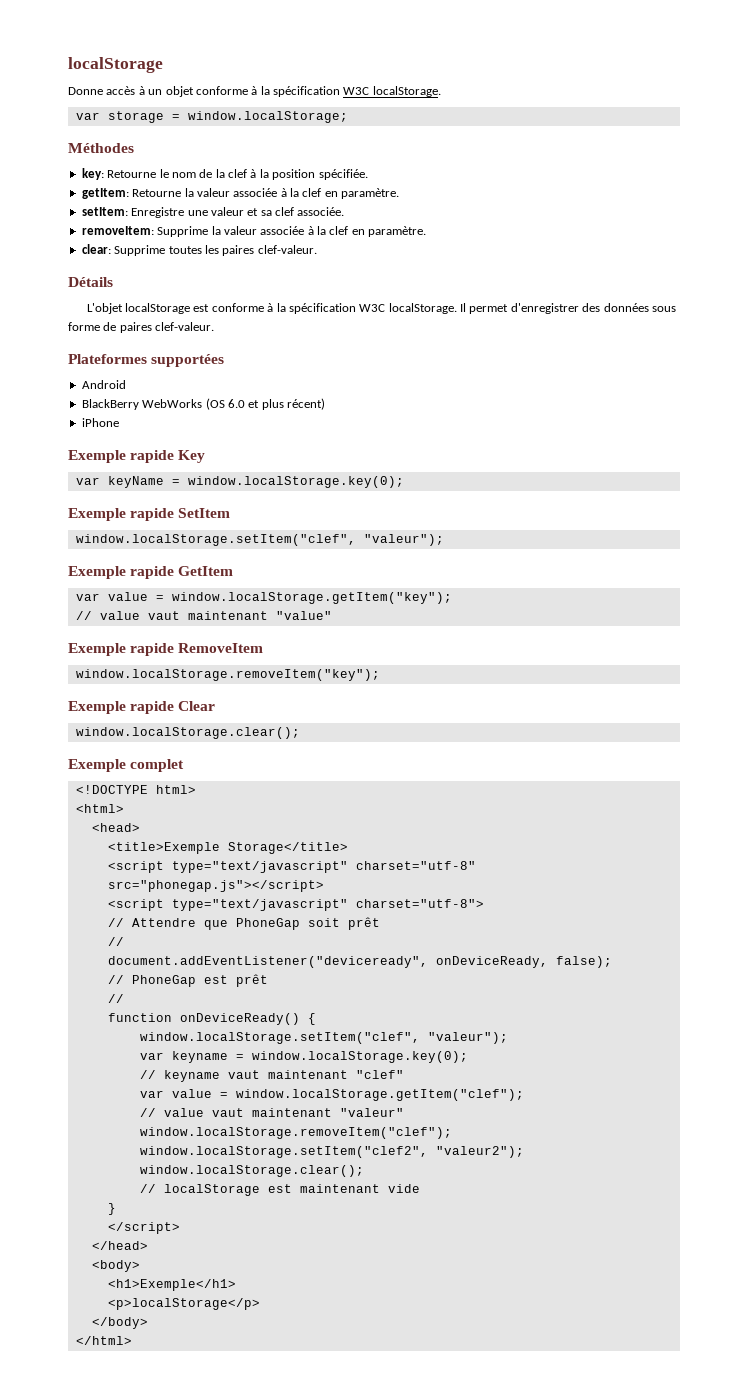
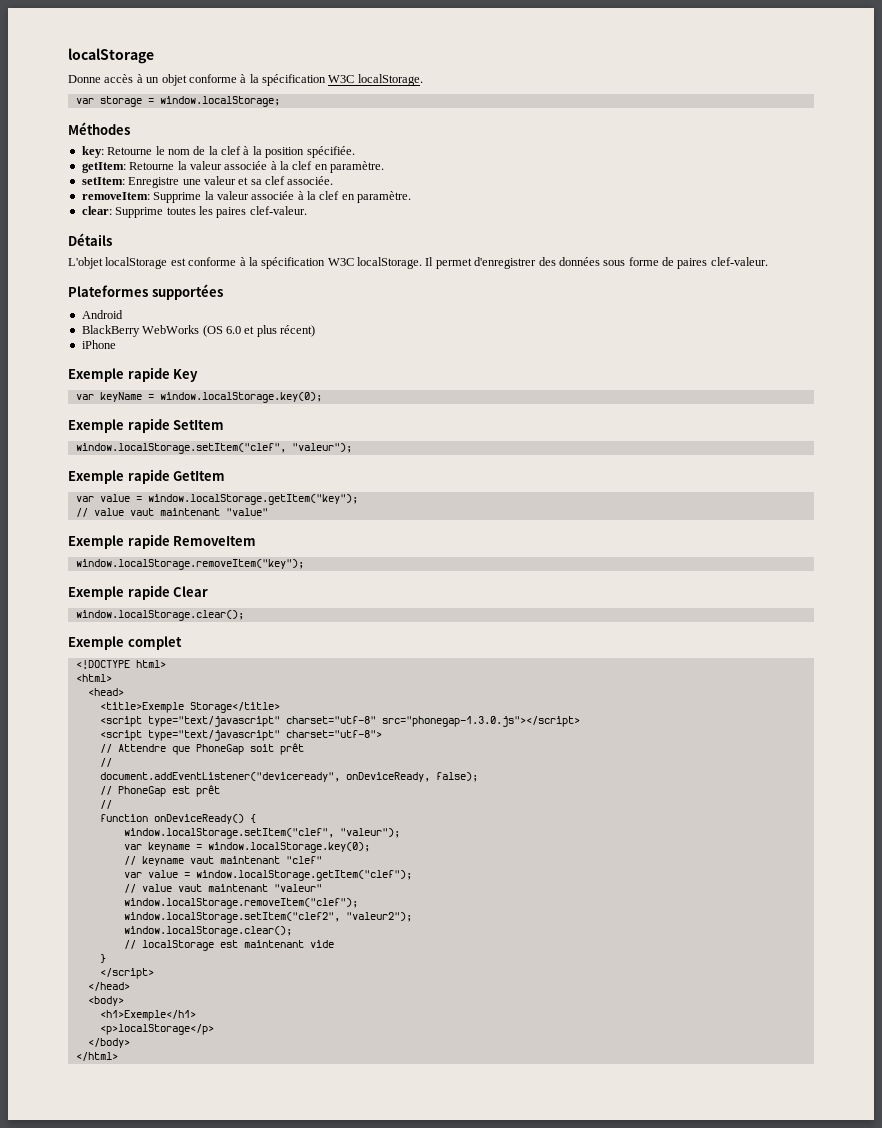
- <script type="text/javascript" charset="utf-8" src="phonegap.js"></script>
+ <script type="text/javascript" charset="utf-8" src="phonegap-1.3.0.js"></script>

